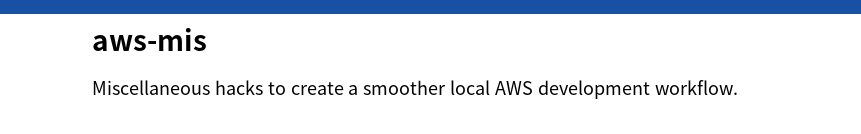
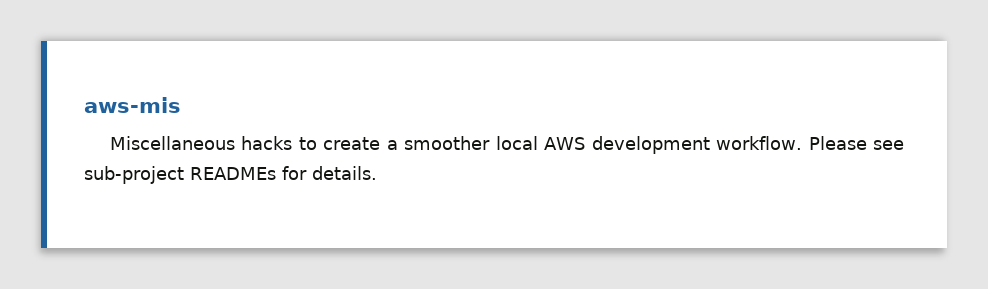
+ Please see sub-project READMEs for details.

